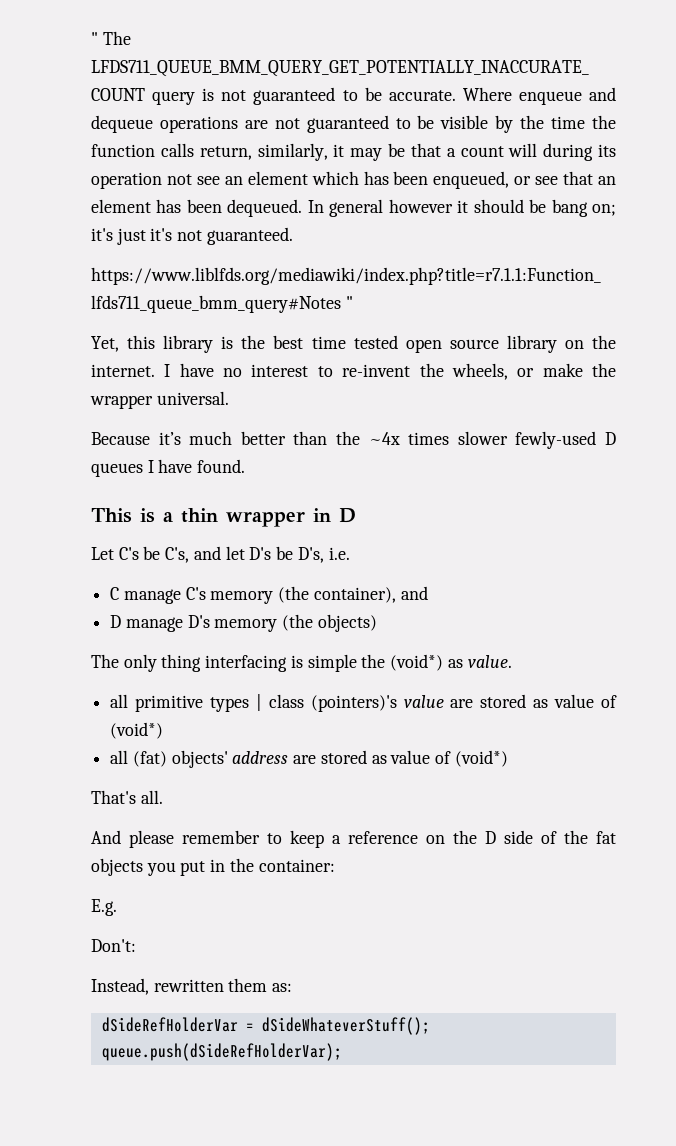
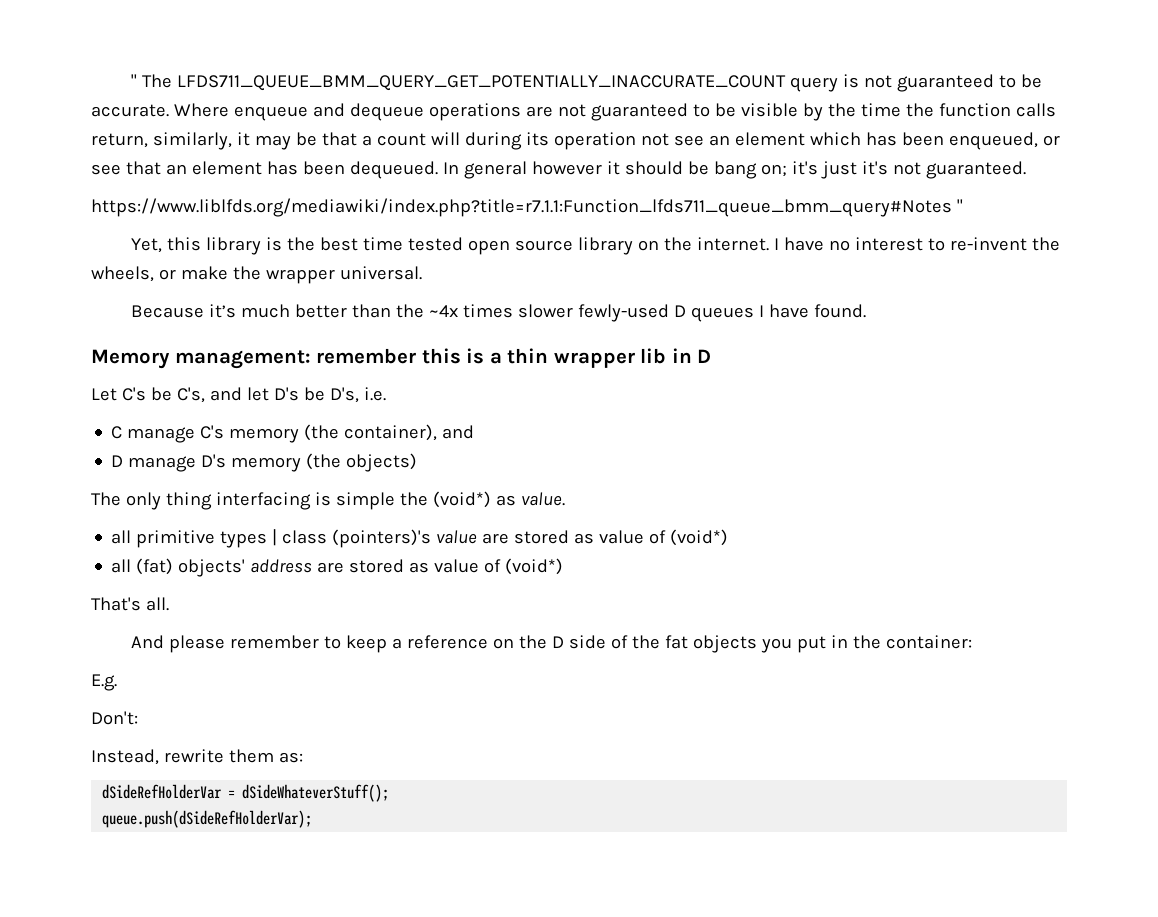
- This is a thin wrapper in D
+ Memory management: remember this is a thin wrapper lib in D
- Instead, rewritten them as:
+ Instead, rewrite them as:

